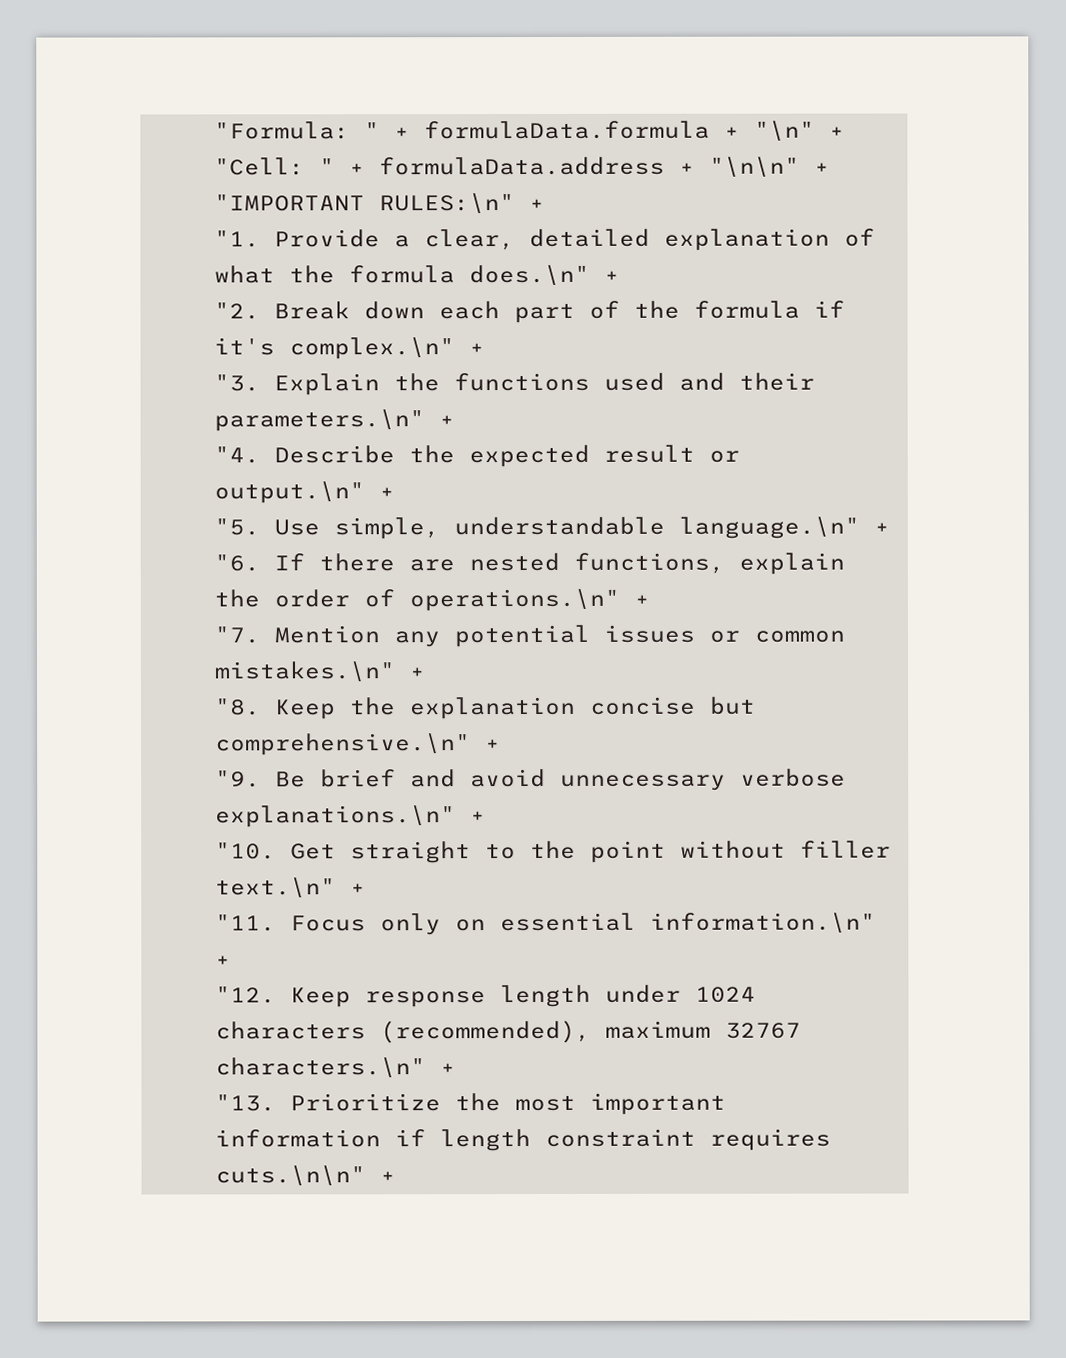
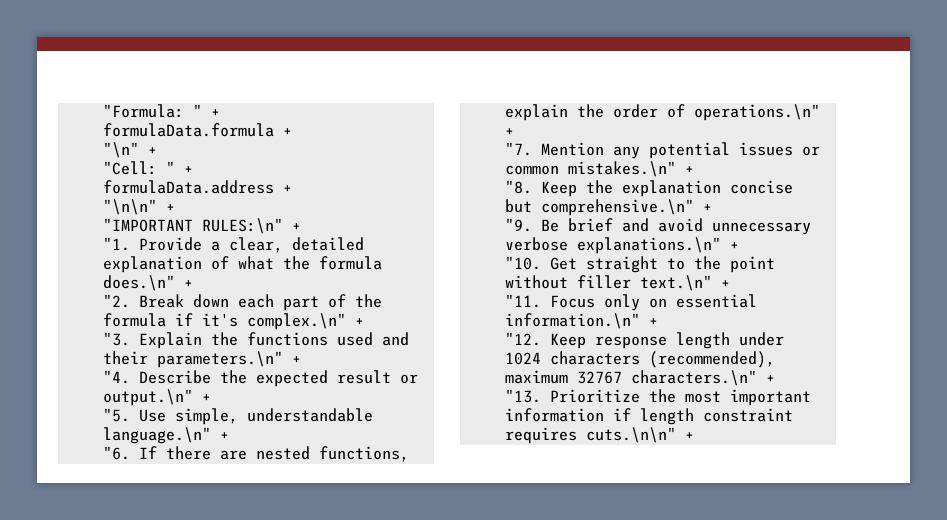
- "Formula: " + formulaData.formula + "\n" +
+ "Formula: " +
+ formulaData.formula +
+ "\n" +
- "Cell: " + formulaData.address + "\n\n" +
+ "Cell: " +
+ formulaData.address +
+ "\n\n" +

